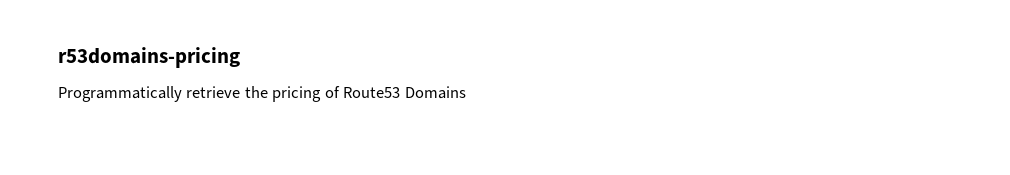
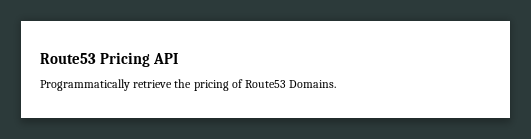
- r53domains-pricing
+ Route53 Pricing API
- Programmatically retrieve the pricing of Route53 Domains
+ Programmatically retrieve the pricing of Route53 Domains.

